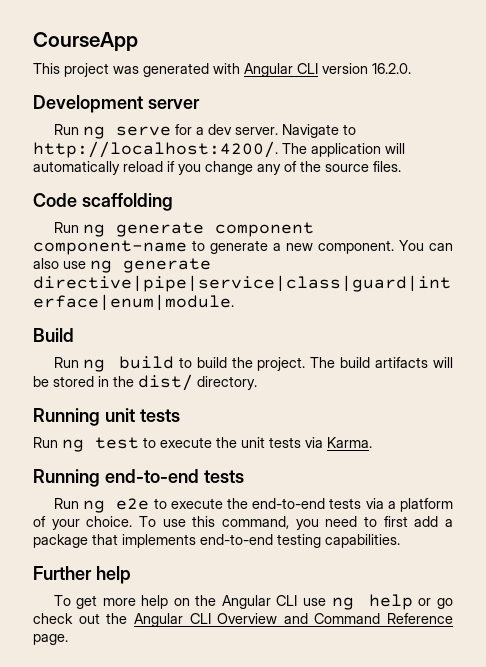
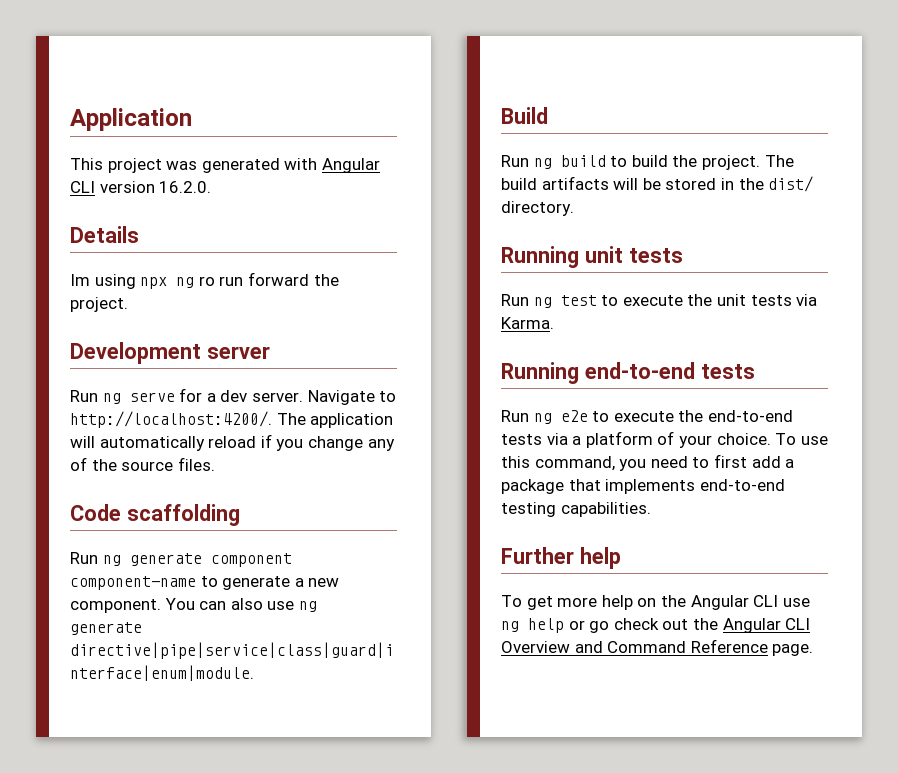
- CourseApp
+ Application
+ Details
+ Im using npx ng ro run forward the project.

